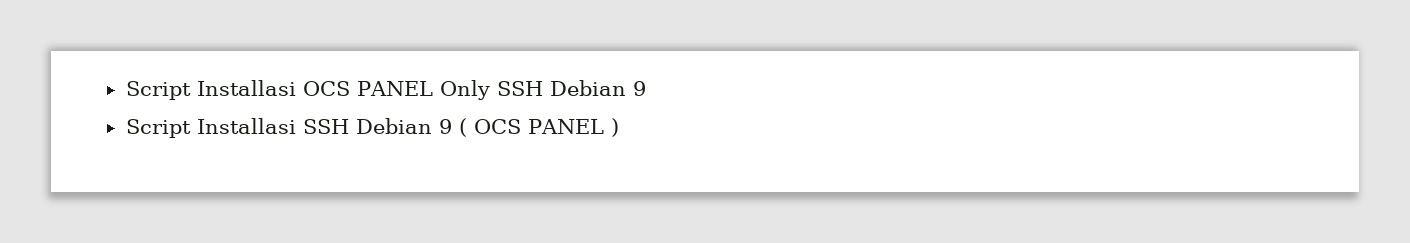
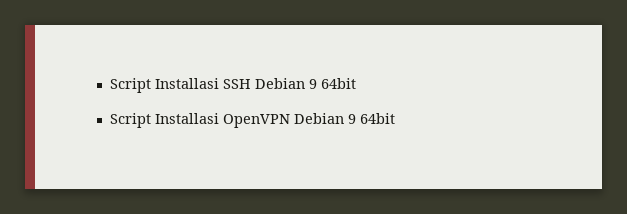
- Script Installasi OCS PANEL Only SSH Debian 9
- Script Installasi SSH Debian 9 ( OCS PANEL )
+ Script Installasi SSH Debian 9 64bit
+ Script Installasi OpenVPN Debian 9 64bit

